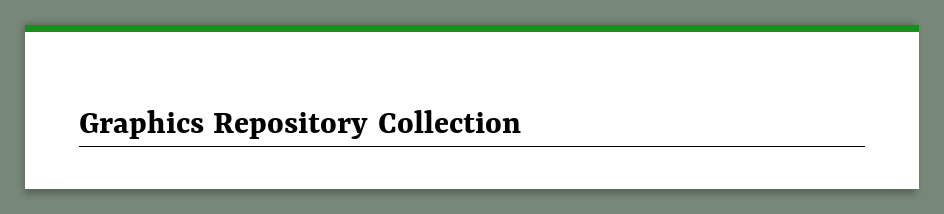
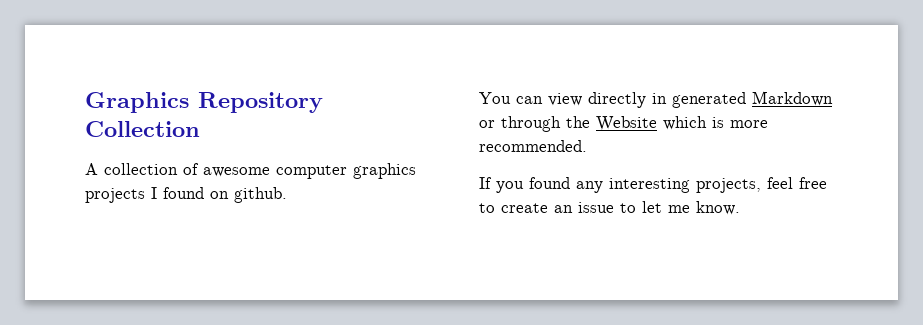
+ A collection of awesome computer graphics projects I found on github.
+ You can view directly in generated Markdown or through the Website which is more recommended.
+ If you found any interesting projects, feel free to create an issue to let me know.

